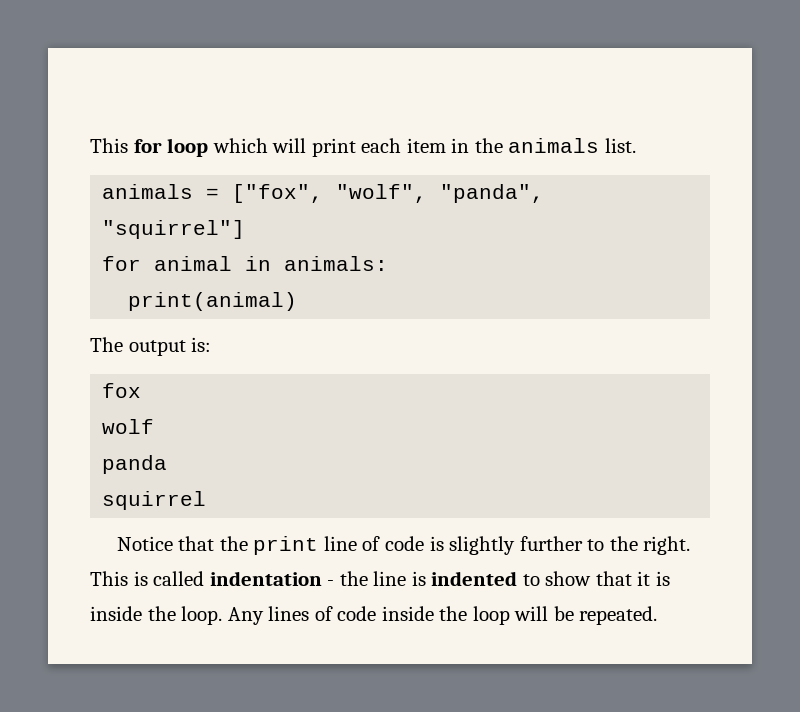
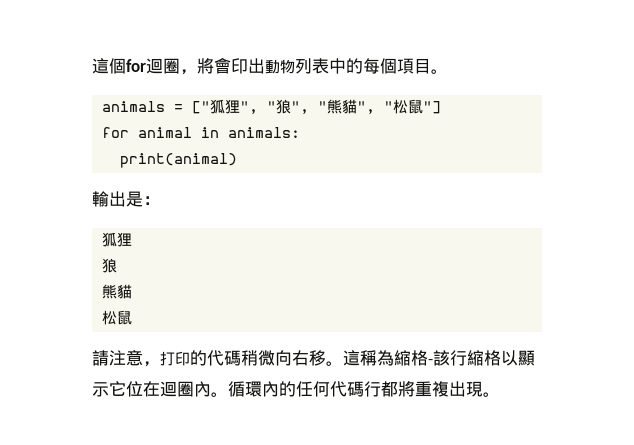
- This for loop which will print each item in the animals list.
- animals = ["fox", "wolf", "panda", "squirrel"]
+ 這個for迴圈，將會印出動物列表中的每個項目。
+ animals = ["狐狸", "狼", "熊貓", "松鼠"]
- The output is:
- fox
- wolf
- panda
- squirrel
- Notice that the print line of code is slightly further to the right. This is called indentation - the line is indented to show that it is inside the loop. Any lines of code inside the loop will be repeated.
+ 輸出是：
+ 狐狸
+ 狼
+ 熊貓
+ 松鼠
+ 請注意，打印的代碼稍微向右移。這稱為縮格-該行縮格以顯示它位在迴圈內。循環內的任何代碼行都將重複出現。

